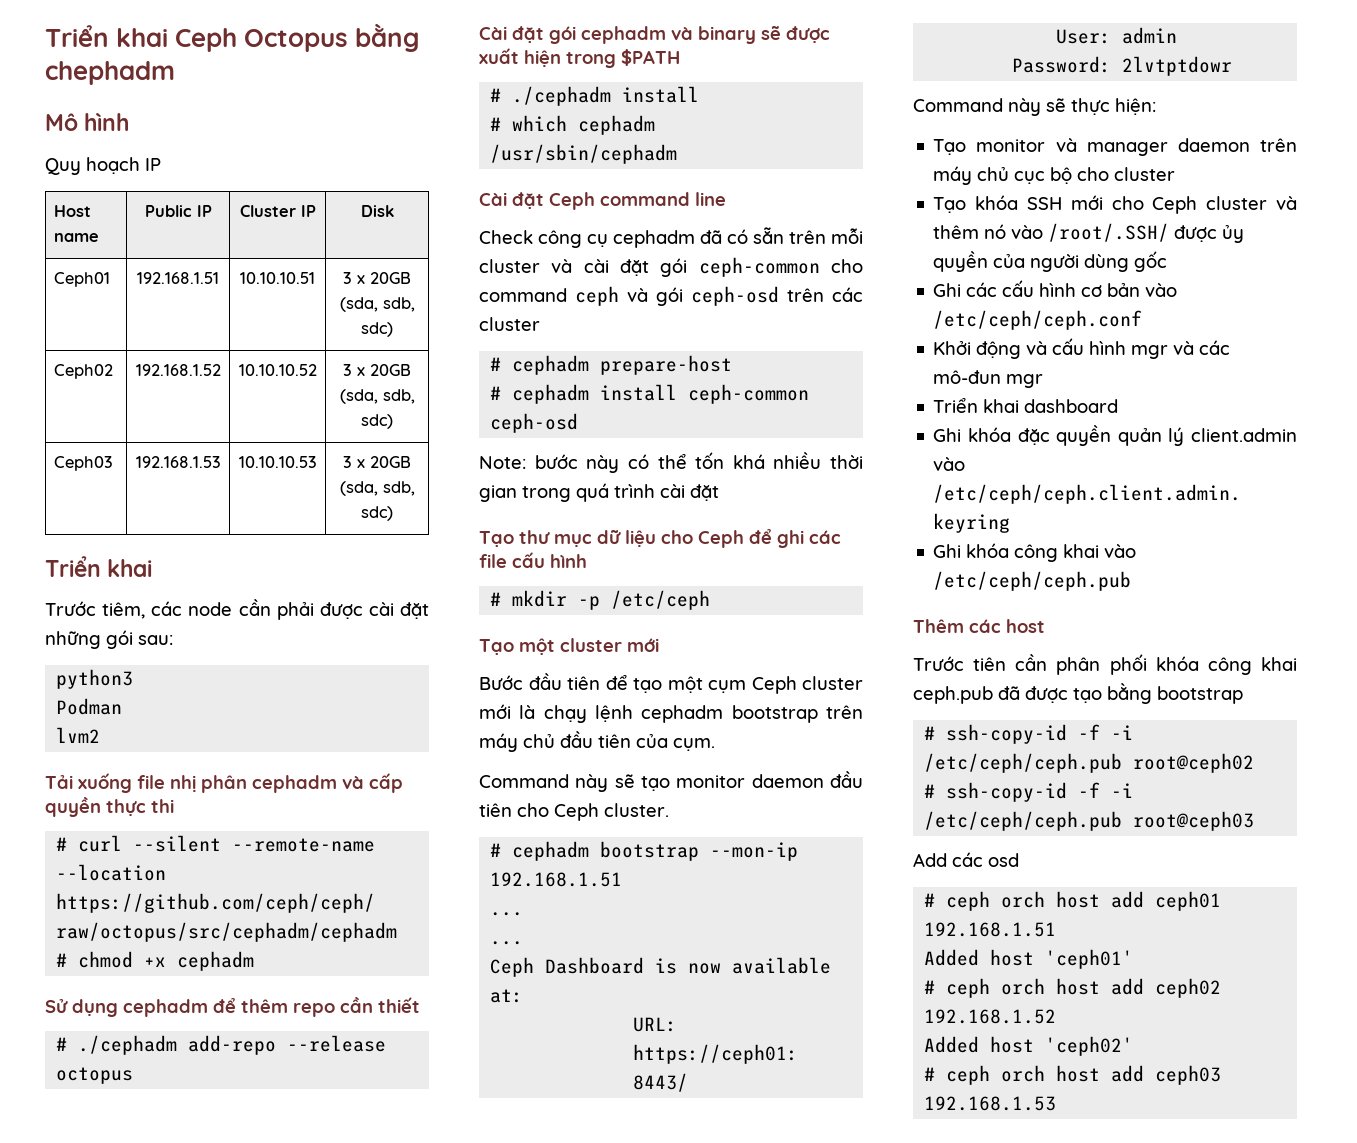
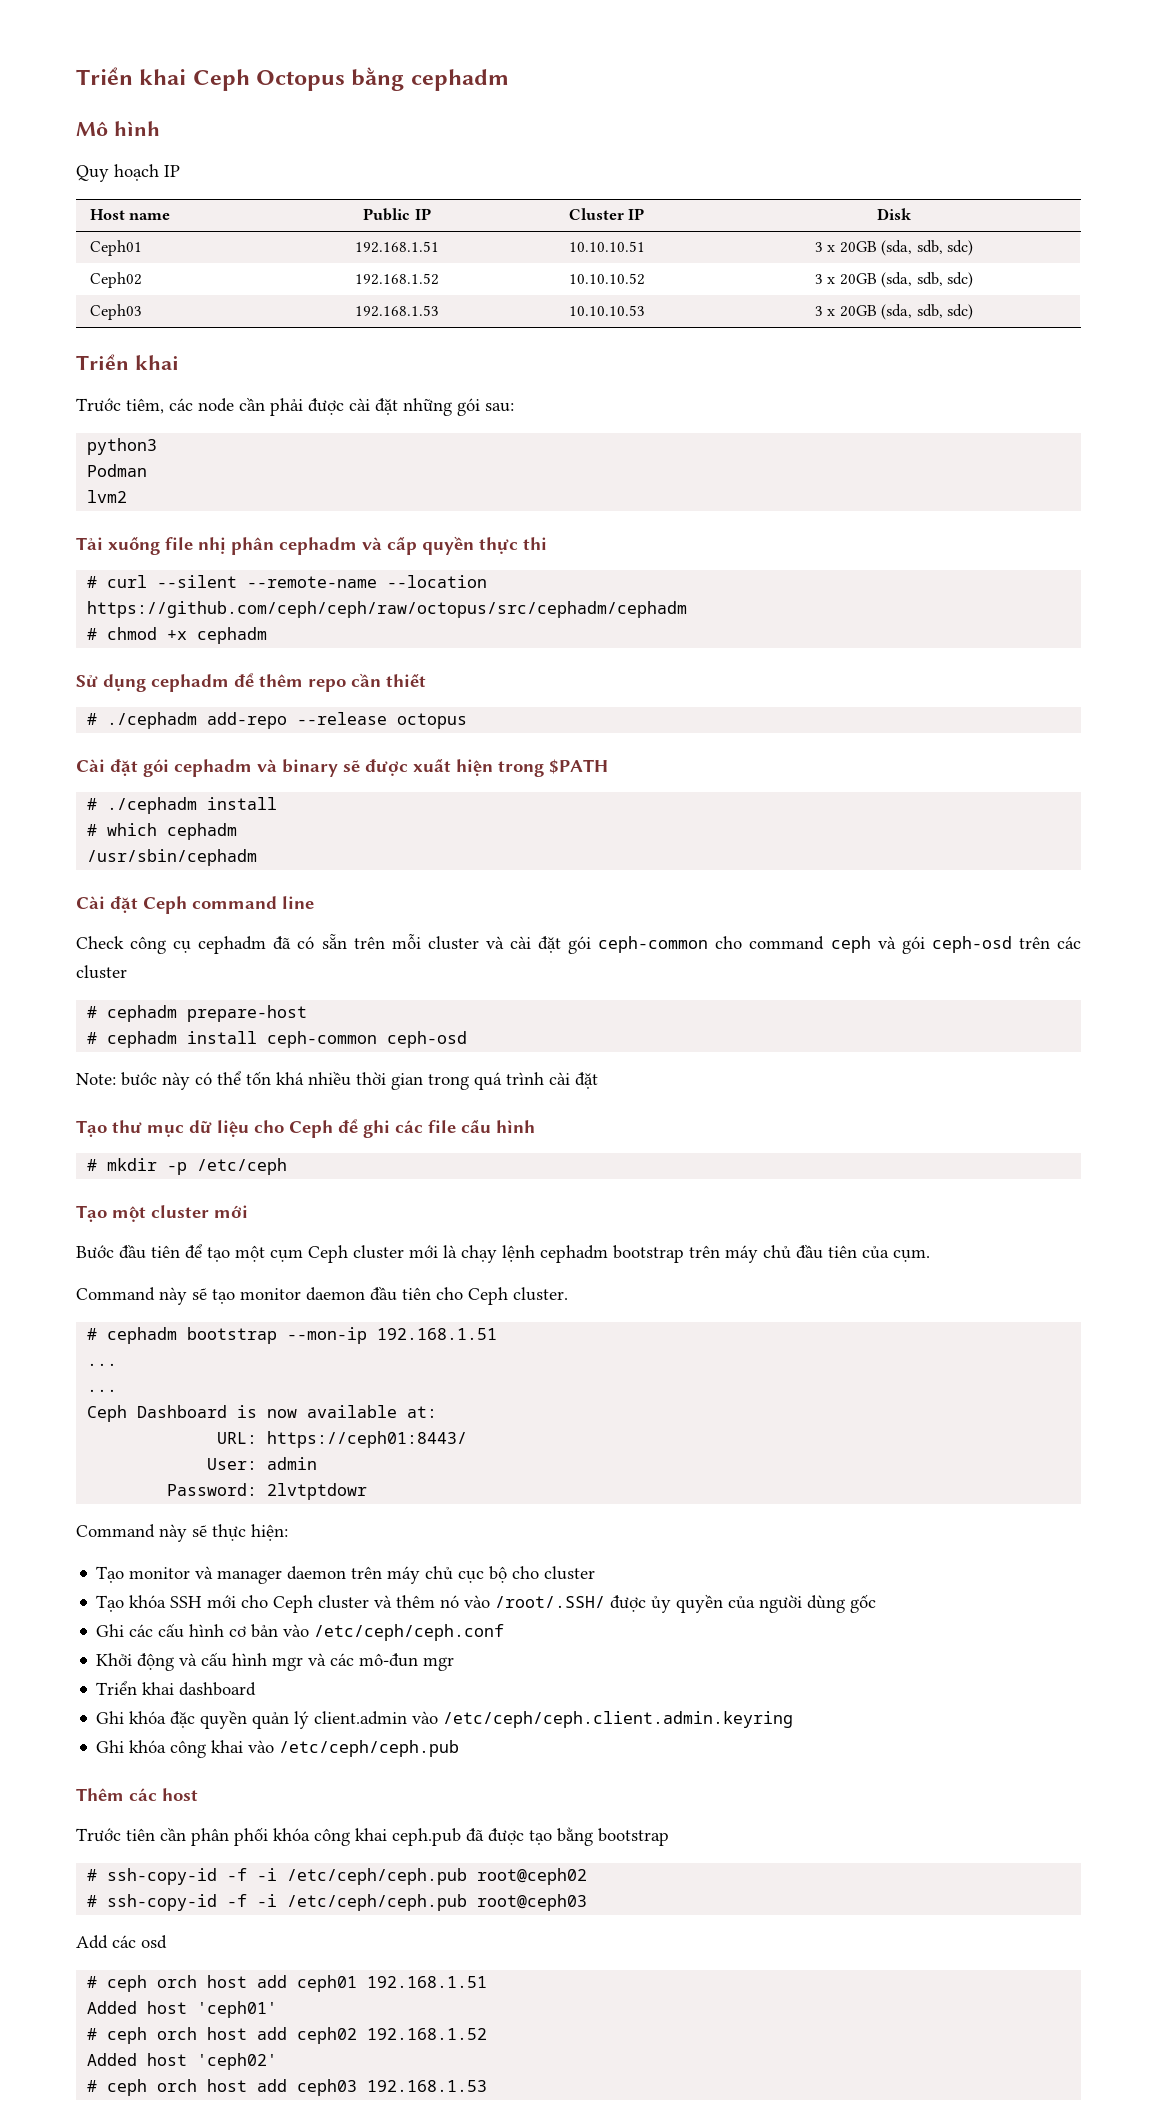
- Triển khai Ceph Octopus bằng chephadm
+ Triển khai Ceph Octopus bằng cephadm

